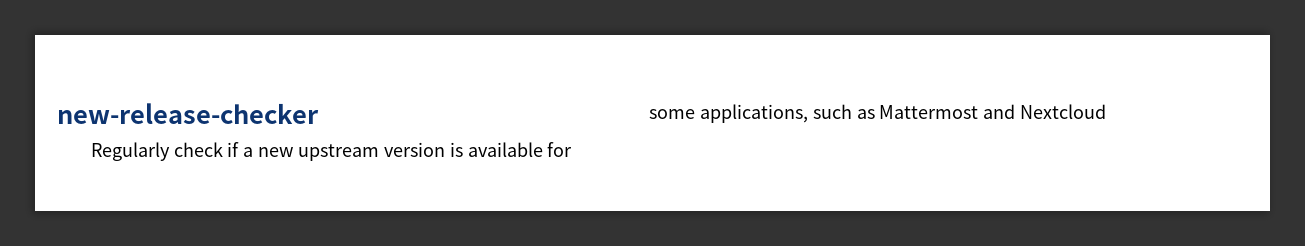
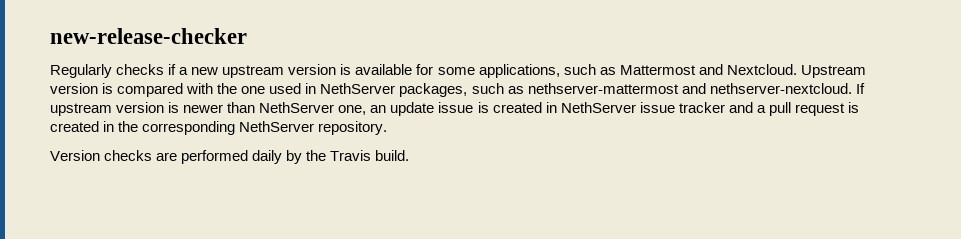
- Regularly check if a new upstream version is available for some applications, such as Mattermost and Nextcloud
+ Regularly checks if a new upstream version is available for some applications, such as Mattermost and Nextcloud. Upstream version is compared with the one used in NethServer packages, such as nethserver-mattermost and nethserver-nextcloud. If upstream version is newer than NethServer one, an update issue is created in NethServer issue tracker and a pull request is created in the corresponding NethServer repository.
+ Version checks are performed daily by the Travis build.

